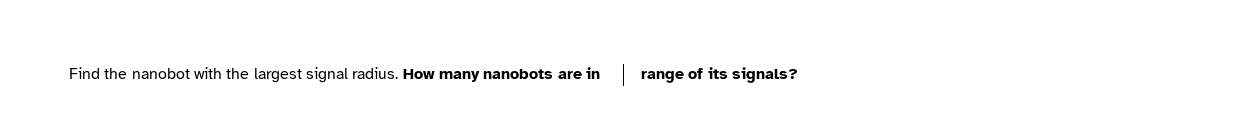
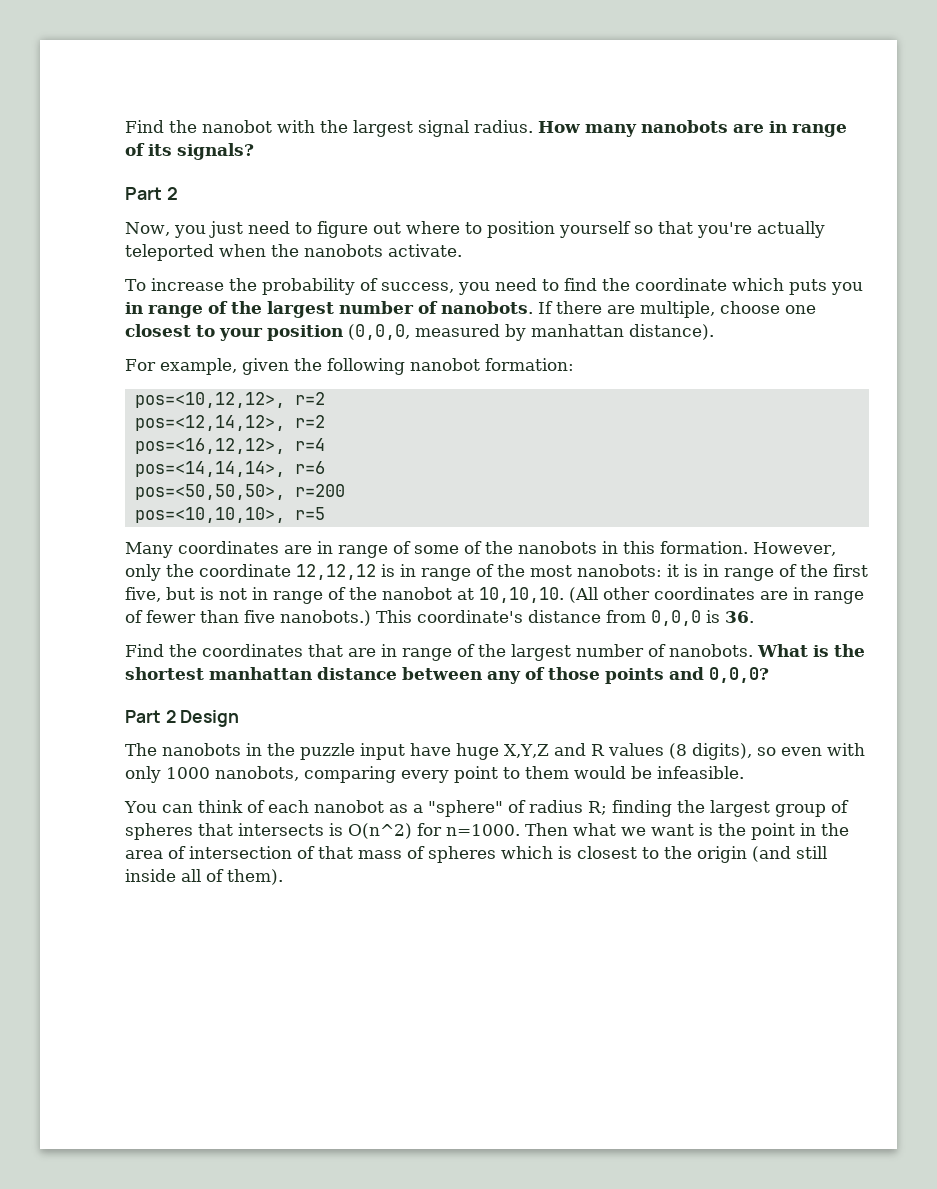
  How many nanobots are in range of its signals?
+ Part 2
+ Now, you just need to figure out where to position yourself so that you're actually teleported when the nanobots activate.
+ To increase the probability of success, you need to find the coordinate which puts you in range of the largest number of nanobots. If there are multiple, choose one closest to your position (0,0,0, measured by manhattan distance).
+ For example, given the following nanobot formation:
+ pos=<10,12,12>, r=2
+ pos=<12,14,12>, r=2
+ pos=<16,12,12>, r=4
+ pos=<14,14,14>, r=6
+ pos=<50,50,50>, r=200
+ pos=<10,10,10>, r=5
+ Many coordinates are in range of some of the nanobots in this formation. However, only the coordinate 12,12,12 is in range of the most nanobots: it is in range of the first five, but is not in range of the nanobot at 10,10,10. (All other coordinates are in range of fewer than five nanobots.) This coordinate's distance from 0,0,0 is 36.
+ Find the coordinates that are in range of the largest number of nanobots. What is the shortest manhattan distance between any of those points and 0,0,0?
+ Part 2 Design
+ The nanobots in the puzzle input have huge X,Y,Z and R values (8 digits), so even with only 1000 nanobots, comparing every point to them would be infeasible.
+ You can think of each nanobot as a "sphere" of radius R; finding the largest group of spheres that intersects is O(n^2) for n=1000. Then what we want is the point in the area of intersection of that mass of spheres which is closest to the origin (and still inside all of them).

